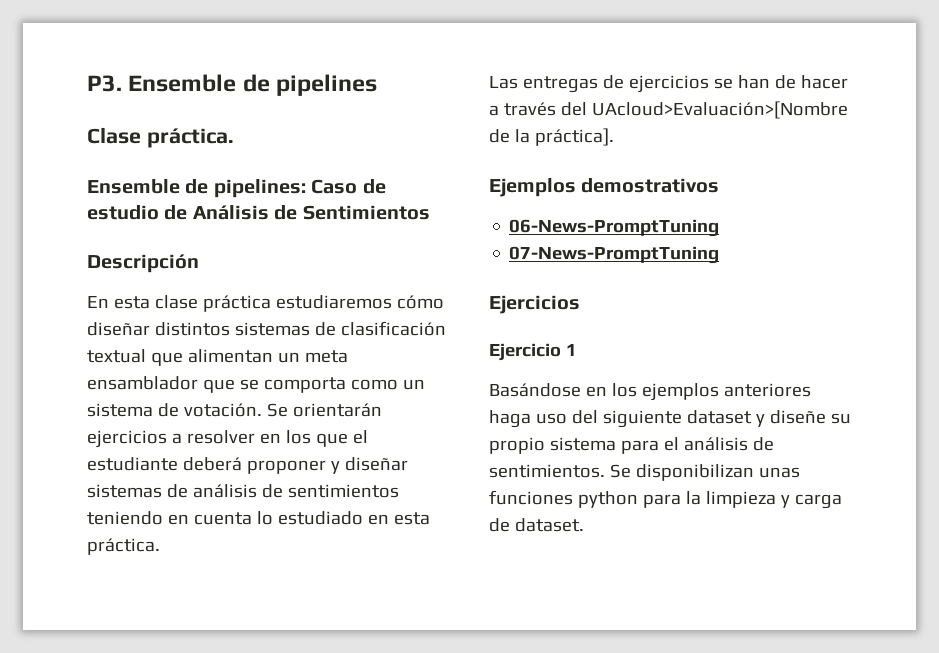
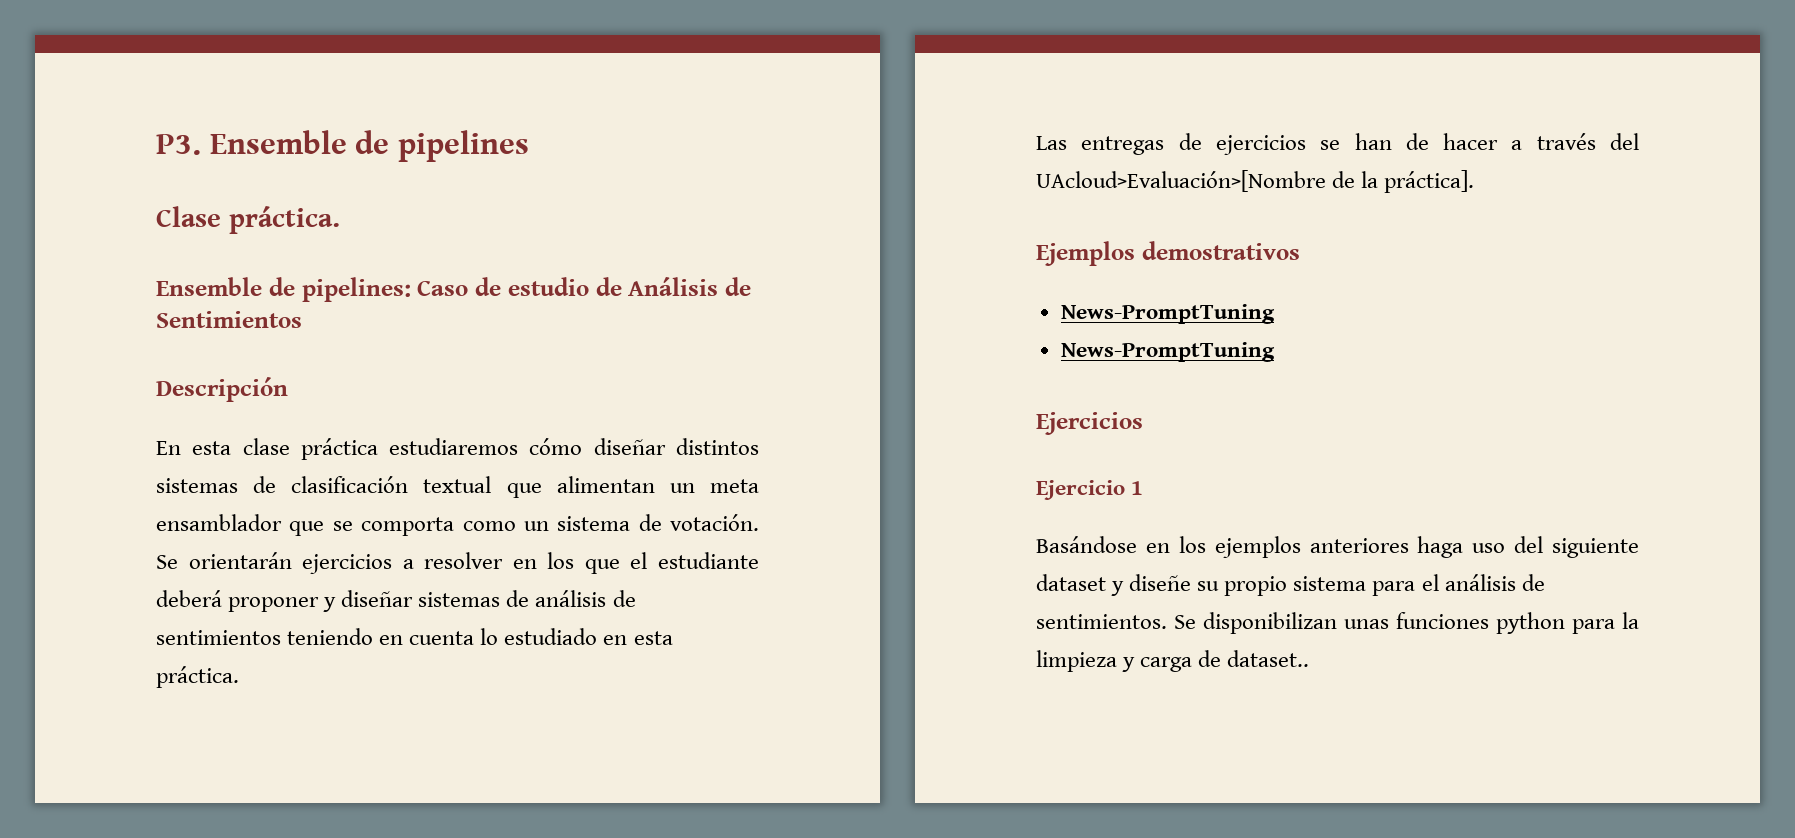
  Ejemplos demostrativos
- 06-News-PromptTuning
- 07-News-PromptTuning
+ News-PromptTuning
+ News-PromptTuning
- Se disponibilizan unas funciones python para la limpieza y carga de dataset.
+ Se disponibilizan unas funciones python para la limpieza y carga de dataset..

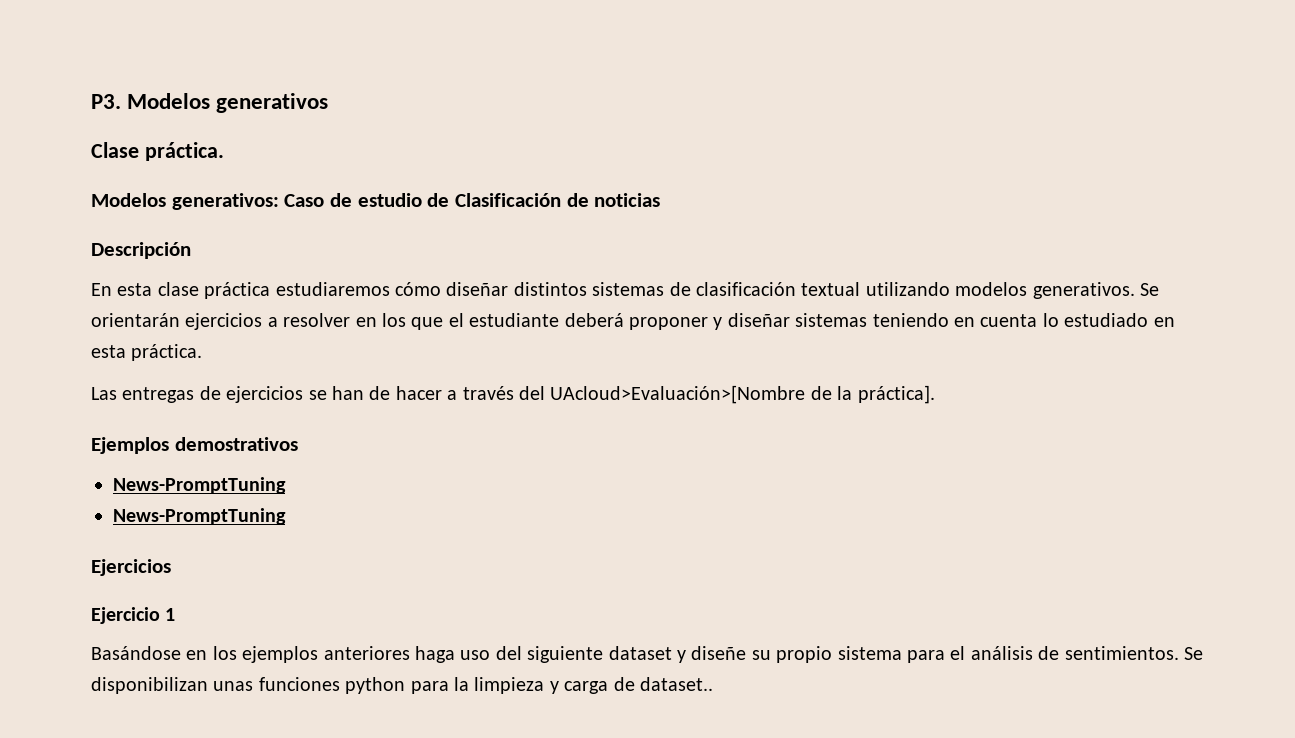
- P3. Ensemble de pipelines
+ P3. Modelos generativos
- Ensemble de pipelines: Caso de estudio de Análisis de Sentimientos
+ Modelos generativos: Caso de estudio de Clasificación de noticias
- En esta clase práctica estudiaremos cómo diseñar distintos sistemas de clasificación textual que alimentan un meta ensamblador que se comporta como un sistema de votación.
+ En esta clase práctica estudiaremos cómo diseñar distintos sistemas de clasificación textual utilizando modelos generativos.
- Se orientarán ejercicios a resolver en los que el estudiante deberá proponer y diseñar sistemas de análisis de sentimientos teniendo en cuenta lo estudiado en esta práctica.
+ Se orientarán ejercicios a resolver en los que el estudiante deberá proponer y diseñar sistemas teniendo en cuenta lo estudiado en esta práctica.

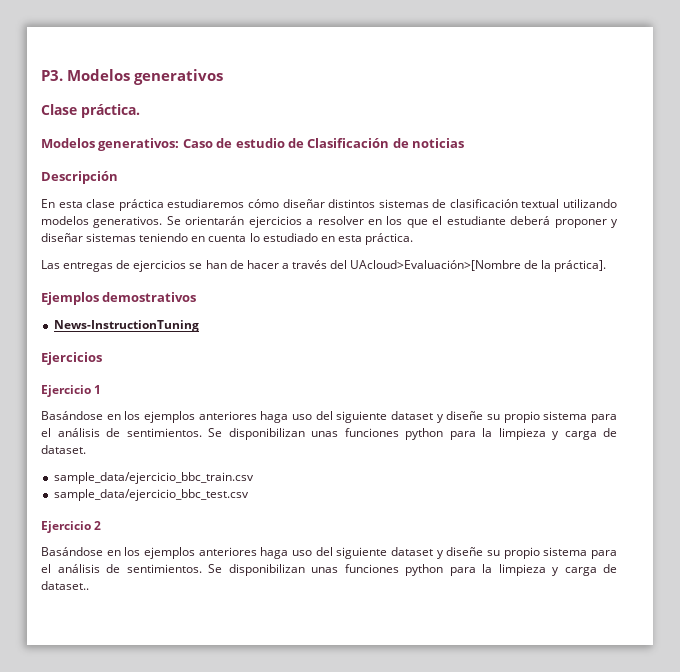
  Ejemplos demostrativos
- News-PromptTuning
- News-PromptTuning
+ News-InstructionTuning
+ Basándose en los ejemplos anteriores haga uso del siguiente dataset y diseñe su propio sistema para el análisis de sentimientos. Se disponibilizan unas funciones python para la limpieza y carga de dataset.
+ sample_data/ejercicio_bbc_train.csv
+ sample_data/ejercicio_bbc_test.csv
+ Ejercicio 2

